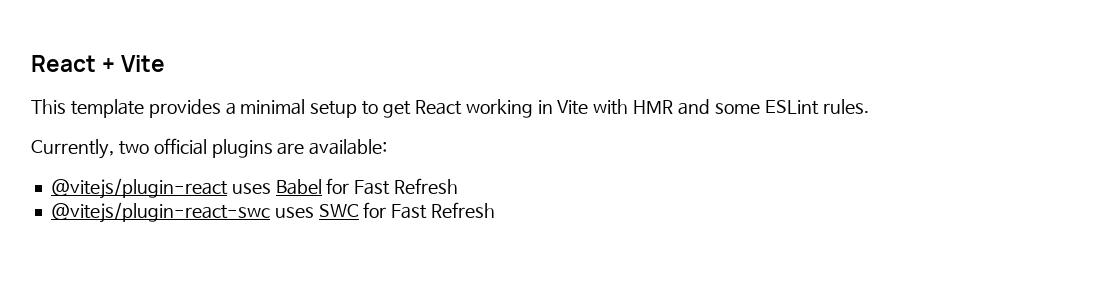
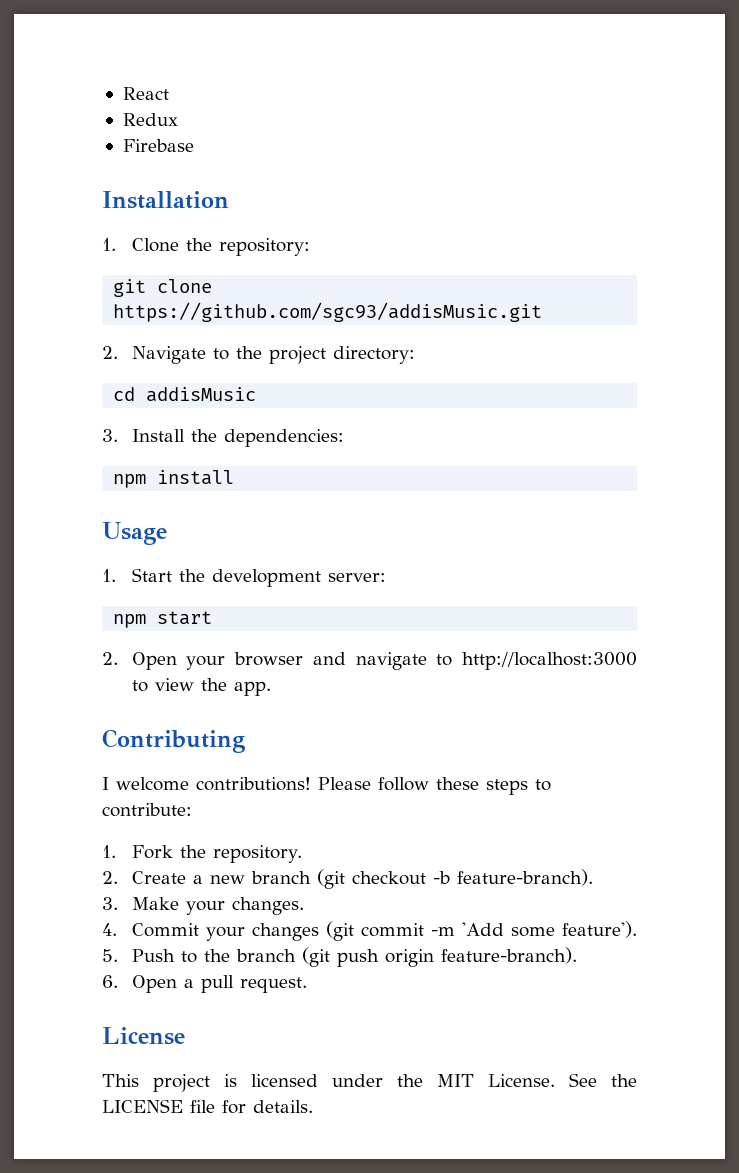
- React + Vite
- This template provides a minimal setup to get React working in Vite with HMR and some ESLint rules.
- Currently, two official plugins are available:
- @vitejs/plugin-react uses Babel for Fast Refresh
- @vitejs/plugin-react-swc uses SWC for Fast Refresh
+ React
+ Redux
+ Firebase
+ Installation
+ 1. Clone the repository:
+ git clone https://github.com/sgc93/addisMusic.git
+ 2. Navigate to the project directory:
+ cd addisMusic
+ 3. Install the dependencies:
+ npm install
+ Usage
+ 1. Start the development server:
+ npm start
+ 2. Open your browser and navigate to http://localhost:3000 to view the app.
+ Contributing
+ I welcome contributions! Please follow these steps to contribute:
+ 1. Fork the repository.
+ 2. Create a new branch (git checkout -b feature-branch).
+ 3. Make your changes.
+ 4. Commit your changes (git commit -m 'Add some feature').
+ 5. Push to the branch (git push origin feature-branch).
+ 6. Open a pull request.
+ License
+ This project is licensed under the MIT License. See the LICENSE file for details.

